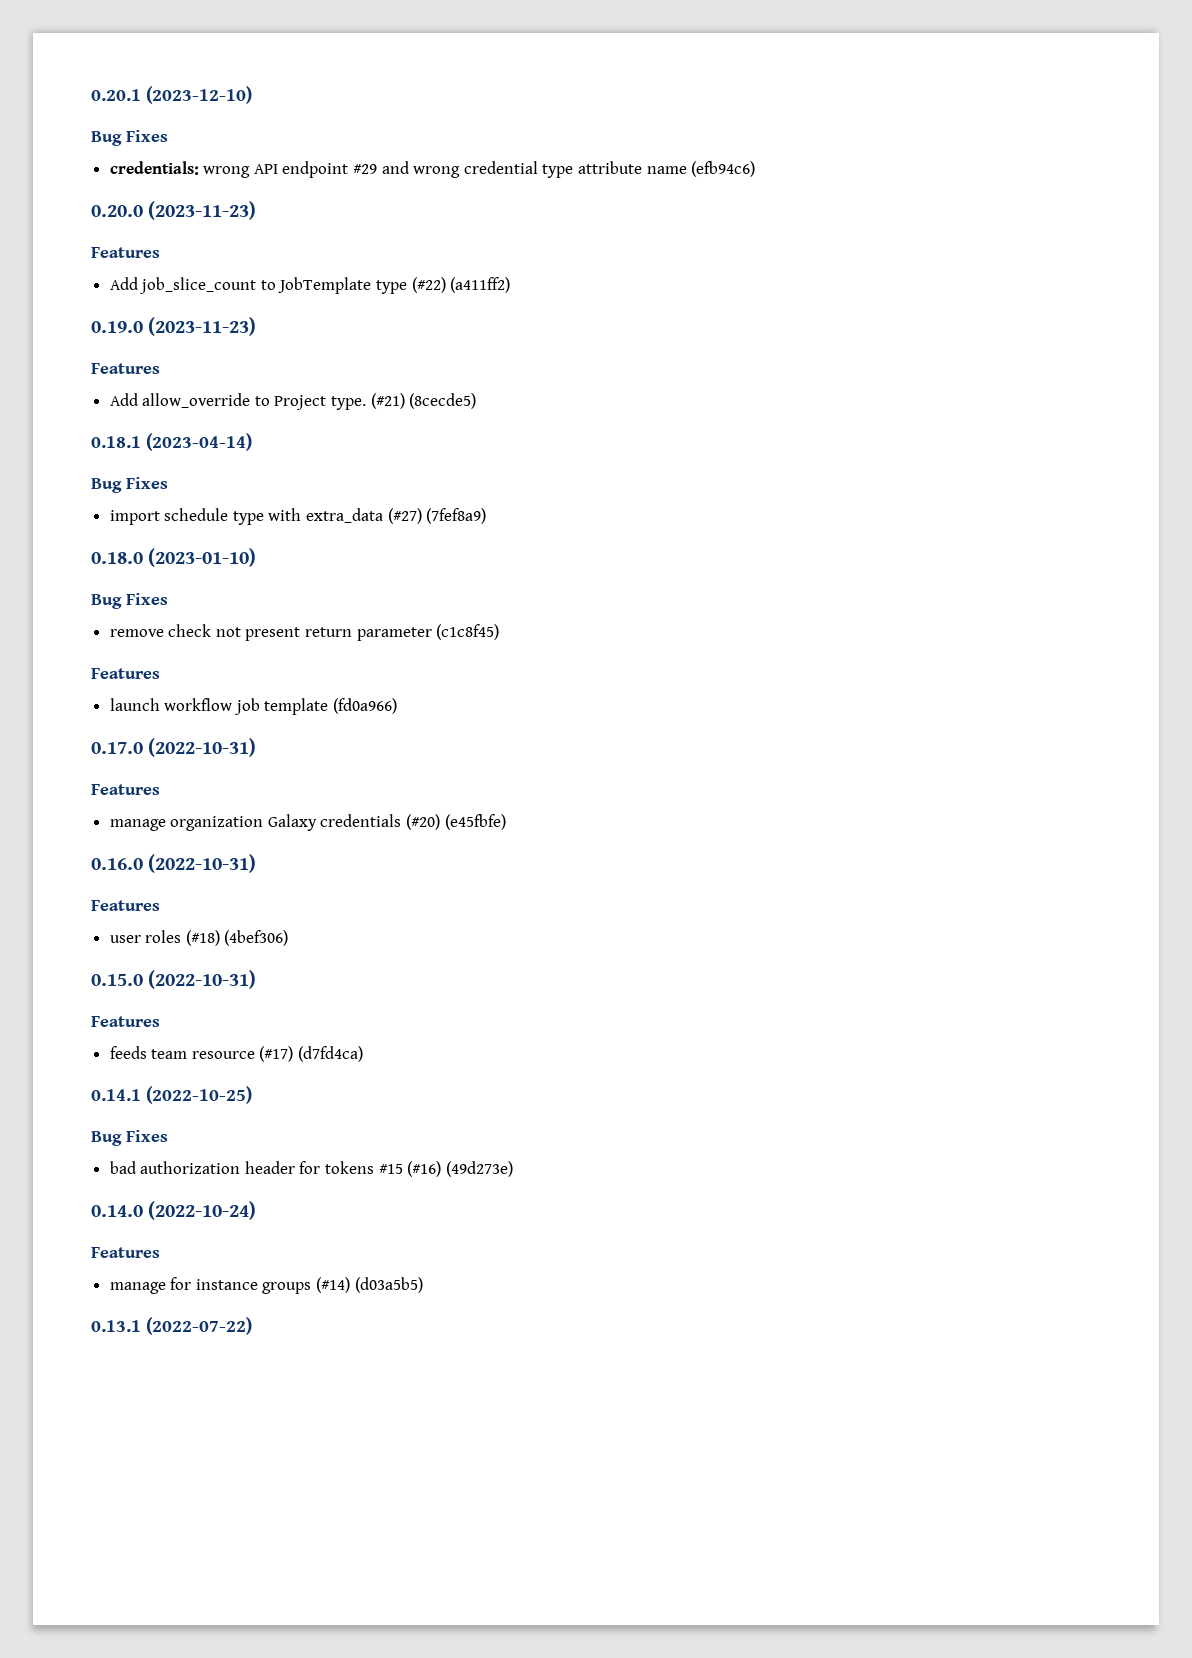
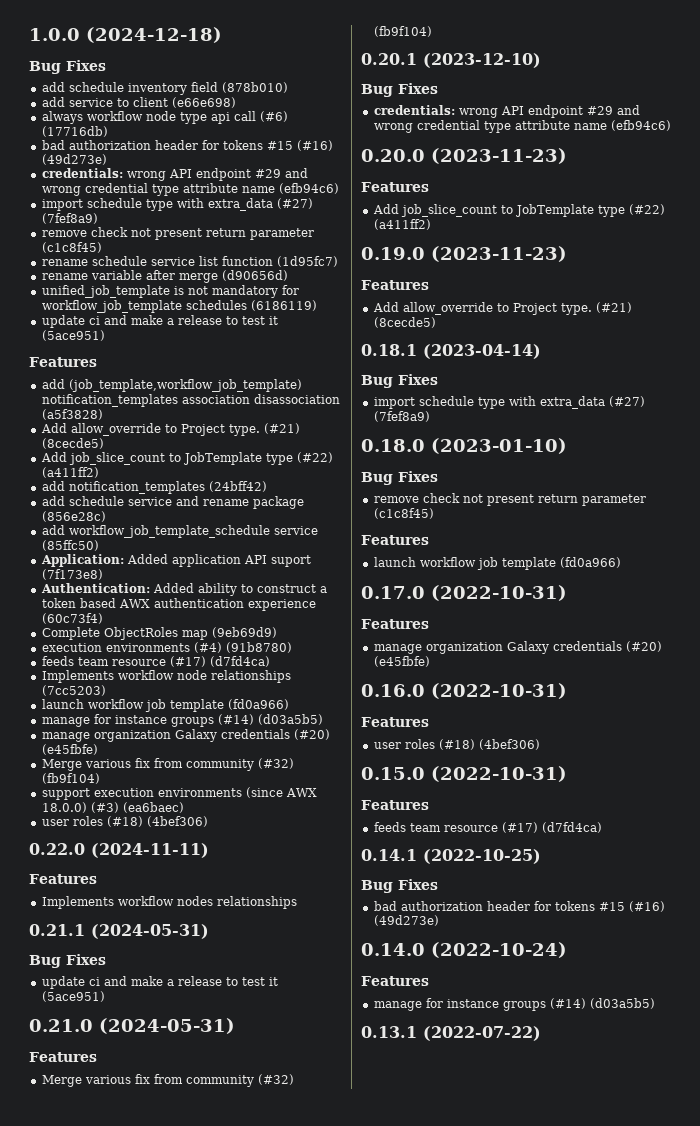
+ 1.0.0 (2024-12-18)
+ Bug Fixes
+ add schedule inventory field (878b010)
+ add service to client (e66e698)
+ always workflow node type api call (#6) (17716db)
+ bad authorization header for tokens #15 (#16) (49d273e)
+ credentials: wrong API endpoint #29 and wrong credential type attribute name (efb94c6)
+ import schedule type with extra_data (#27) (7fef8a9)
+ remove check not present return parameter (c1c8f45)
+ rename schedule service list function (1d95fc7)
+ rename variable after merge (d90656d)
+ unified_job_template is not mandatory for workflow_job_template schedules (6186119)
+ update ci and make a release to test it (5ace951)
+ Features
+ add (job_template,workflow_job_template) notification_templates association disassociation (a5f3828)
+ Add allow_override to Project type. (#21) (8cecde5)
+ Add job_slice_count to JobTemplate type (#22) (a411ff2)
+ add notification_templates (24bff42)
+ add schedule service and rename package (856e28c)
+ add workflow_job_template_schedule service (85ffc50)
+ Application: Added application API suport (7f173e8)
+ Authentication: Added ability to construct a token based AWX authentication experience (60c73f4)
+ Complete ObjectRoles map (9eb69d9)
+ execution environments (#4) (91b8780)
+ feeds team resource (#17) (d7fd4ca)
+ Implements workflow node relationships (7cc5203)
+ launch workflow job template (fd0a966)
+ manage for instance groups (#14) (d03a5b5)
+ manage organization Galaxy credentials (#20) (e45fbfe)
+ Merge various fix from community (#32) (fb9f104)
+ support execution environments (since AWX 18.0.0) (#3) (ea6baec)
+ user roles (#18) (4bef306)
+ 0.22.0 (2024-11-11)
+ Features
+ Implements workflow nodes relationships
+ 0.21.1 (2024-05-31)
+ Bug Fixes
+ update ci and make a release to test it (5ace951)
+ 0.21.0 (2024-05-31)
+ Features
+ Merge various fix from community (#32) (fb9f104)

